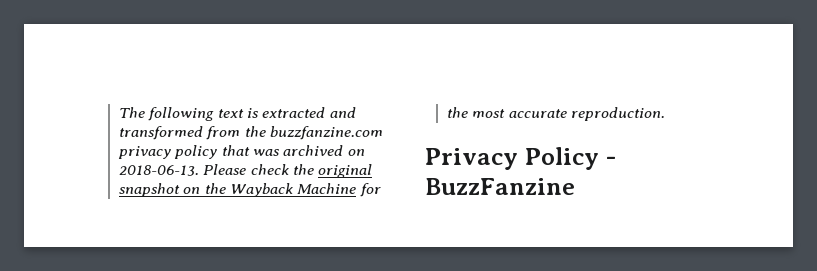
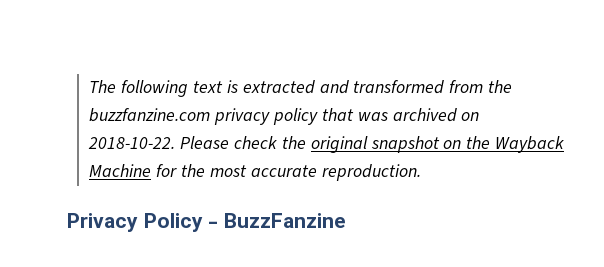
- The following text is extracted and transformed from the buzzfanzine.com privacy policy that was archived on 2018-06-13.
+ The following text is extracted and transformed from the buzzfanzine.com privacy policy that was archived on 2018-10-22.

